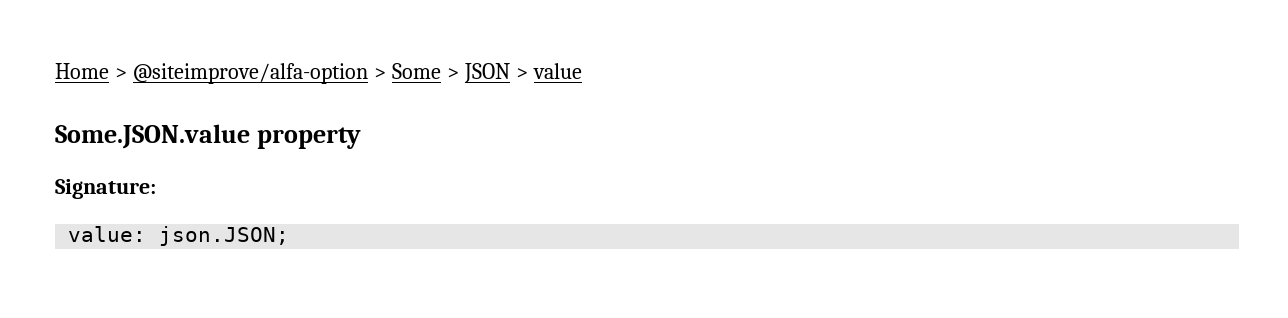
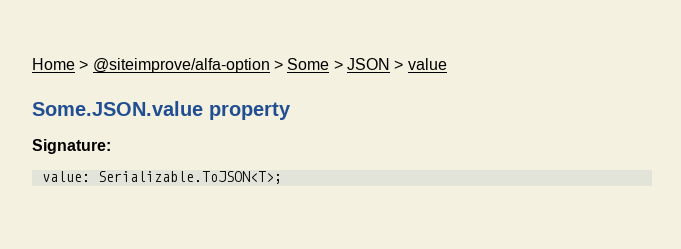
- value: json.JSON;
+ value: Serializable.ToJSON<T>;

